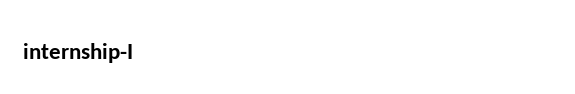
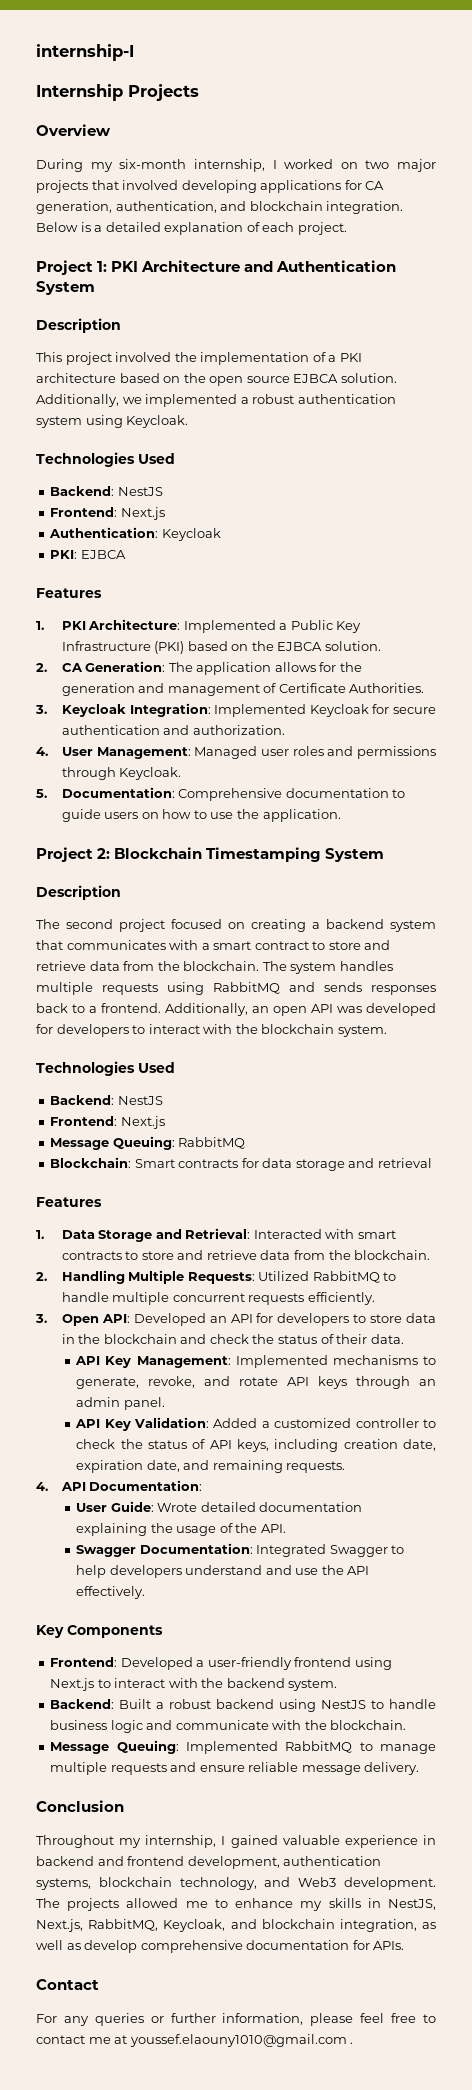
+ Internship Projects
+ Overview
+ During my six-month internship, I worked on two major projects that involved developing applications for CA generation, authentication, and blockchain integration. Below is a detailed explanation of each project.
+ Project 1: PKI Architecture and Authentication System
+ Description
+ This project involved the implementation of a PKI architecture based on the open source EJBCA solution. Additionally, we implemented a robust authentication system using Keycloak.
+ Technologies Used
+ Backend: NestJS
+ Frontend: Next.js
+ Authentication: Keycloak
+ PKI: EJBCA
+ Features
+ 1. PKI Architecture: Implemented a Public Key Infrastructure (PKI) based on the EJBCA solution.
+ 2. CA Generation: The application allows for the generation and management of Certificate Authorities.
+ 3. Keycloak Integration: Implemented Keycloak for secure authentication and authorization.
+ 4. User Management: Managed user roles and permissions through Keycloak.
+ 5. Documentation: Comprehensive documentation to guide users on how to use the application.
+ Project 2: Blockchain Timestamping System
+ Description
+ The second project focused on creating a backend system that communicates with a smart contract to store and retrieve data from the blockchain. The system handles multiple requests using RabbitMQ and sends responses back to a frontend. Additionally, an open API was developed for developers to interact with the blockchain system.
+ Technologies Used
+ Backend: NestJS
+ Frontend: Next.js
+ Message Queuing: RabbitMQ
+ Blockchain: Smart contracts for data storage and retrieval
+ Features
+ 1. Data Storage and Retrieval: Interacted with smart contracts to store and retrieve data from the blockchain.
+ 2. Handling Multiple Requests: Utilized RabbitMQ to handle multiple concurrent requests efficiently.
+ 3. Open API: Developed an API for developers to store data in the blockchain and check the status of their data.
+ API Key Management: Implemented mechanisms to generate, revoke, and rotate API keys through an admin panel.
+ API Key Validation: Added a customized controller to check the status of API keys, including creation date, expiration date, and remaining requests.
+ 4. API Documentation:
+ User Guide: Wrote detailed documentation explaining the usage of the API.
+ Swagger Documentation: Integrated Swagger to help developers understand and use the API effectively.
+ Key Components
+ Frontend: Developed a user-friendly frontend using Next.js to interact with the backend system.
+ Backend: Built a robust backend using NestJS to handle business logic and communicate with the blockchain.
+ Message Queuing: Implemented RabbitMQ to manage multiple requests and ensure reliable message delivery.
+ Conclusion
+ Throughout my internship, I gained valuable experience in backend and frontend development, authentication systems, blockchain technology, and Web3 development. The projects allowed me to enhance my skills in NestJS, Next.js, RabbitMQ, Keycloak, and blockchain integration, as well as develop comprehensive documentation for APIs.
+ Contact
+ For any queries or further information, please feel free to contact me at youssef.elaouny1010@gmail.com .

